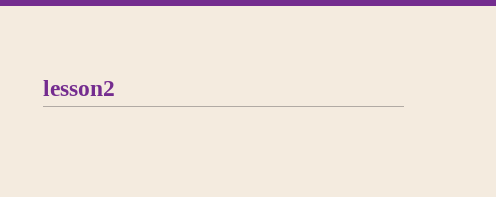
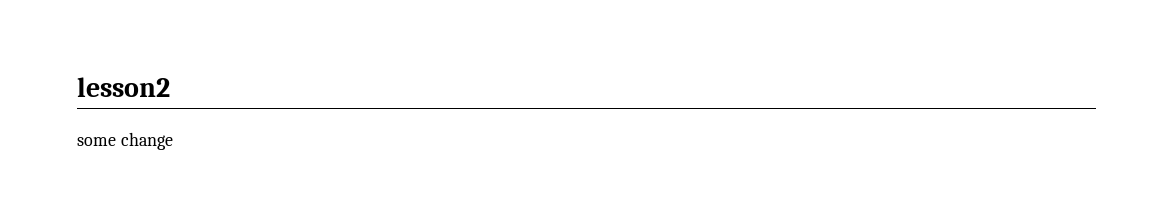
+ some change

